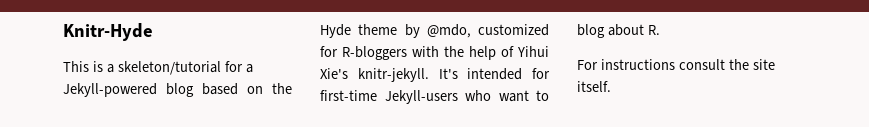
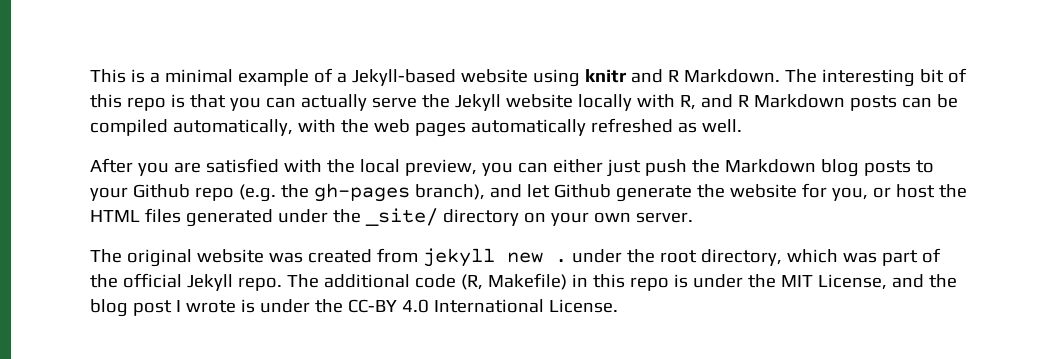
- Knitr-Hyde
- This is a skeleton/tutorial for a Jekyll-powered blog based on the Hyde theme by @mdo, customized for R-bloggers with the help of Yihui Xie's knitr-jekyll. It's intended for first-time Jekyll-users who want to blog about R.
- For instructions consult the site itself.
+ This is a minimal example of a Jekyll-based website using knitr and R Markdown. The interesting bit of this repo is that you can actually serve the Jekyll website locally with R, and R Markdown posts can be compiled automatically, with the web pages automatically refreshed as well.
+ After you are satisfied with the local preview, you can either just push the Markdown blog posts to your Github repo (e.g. the gh-pages branch), and let Github generate the website for you, or host the HTML files generated under the _site/ directory on your own server.
+ The original website was created from jekyll new . under the root directory, which was part of the official Jekyll repo. The additional code (R, Makefile) in this repo is under the MIT License, and the blog post I wrote is under the CC-BY 4.0 International License.

